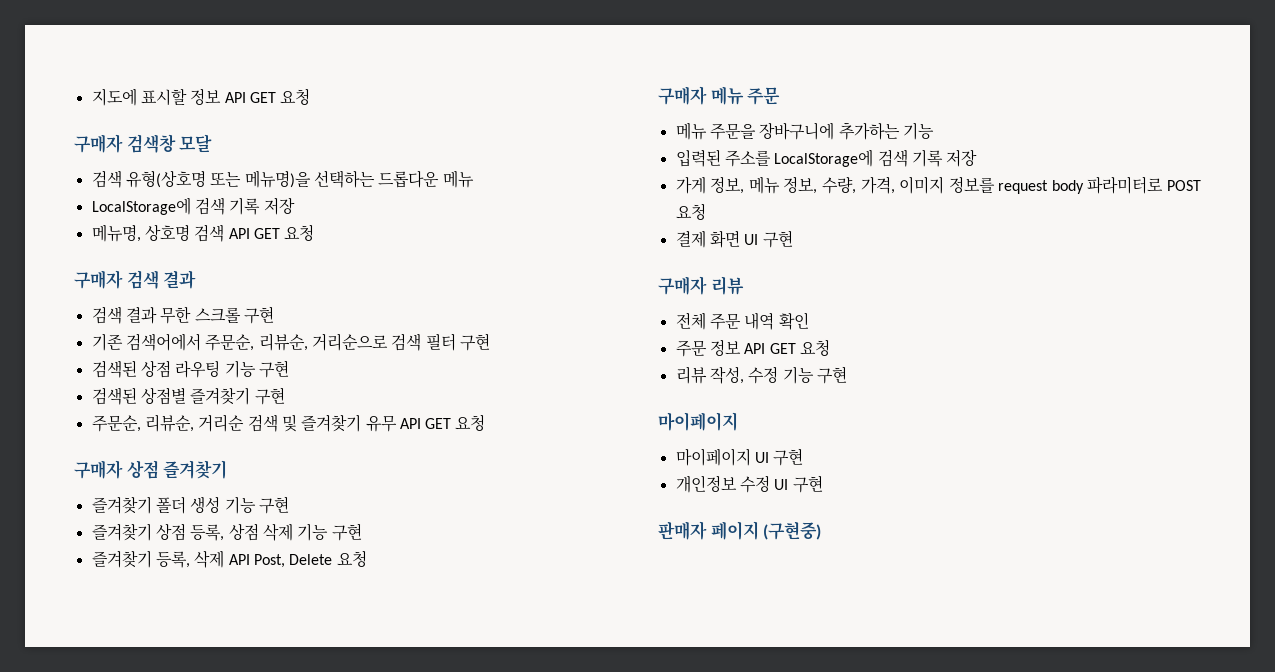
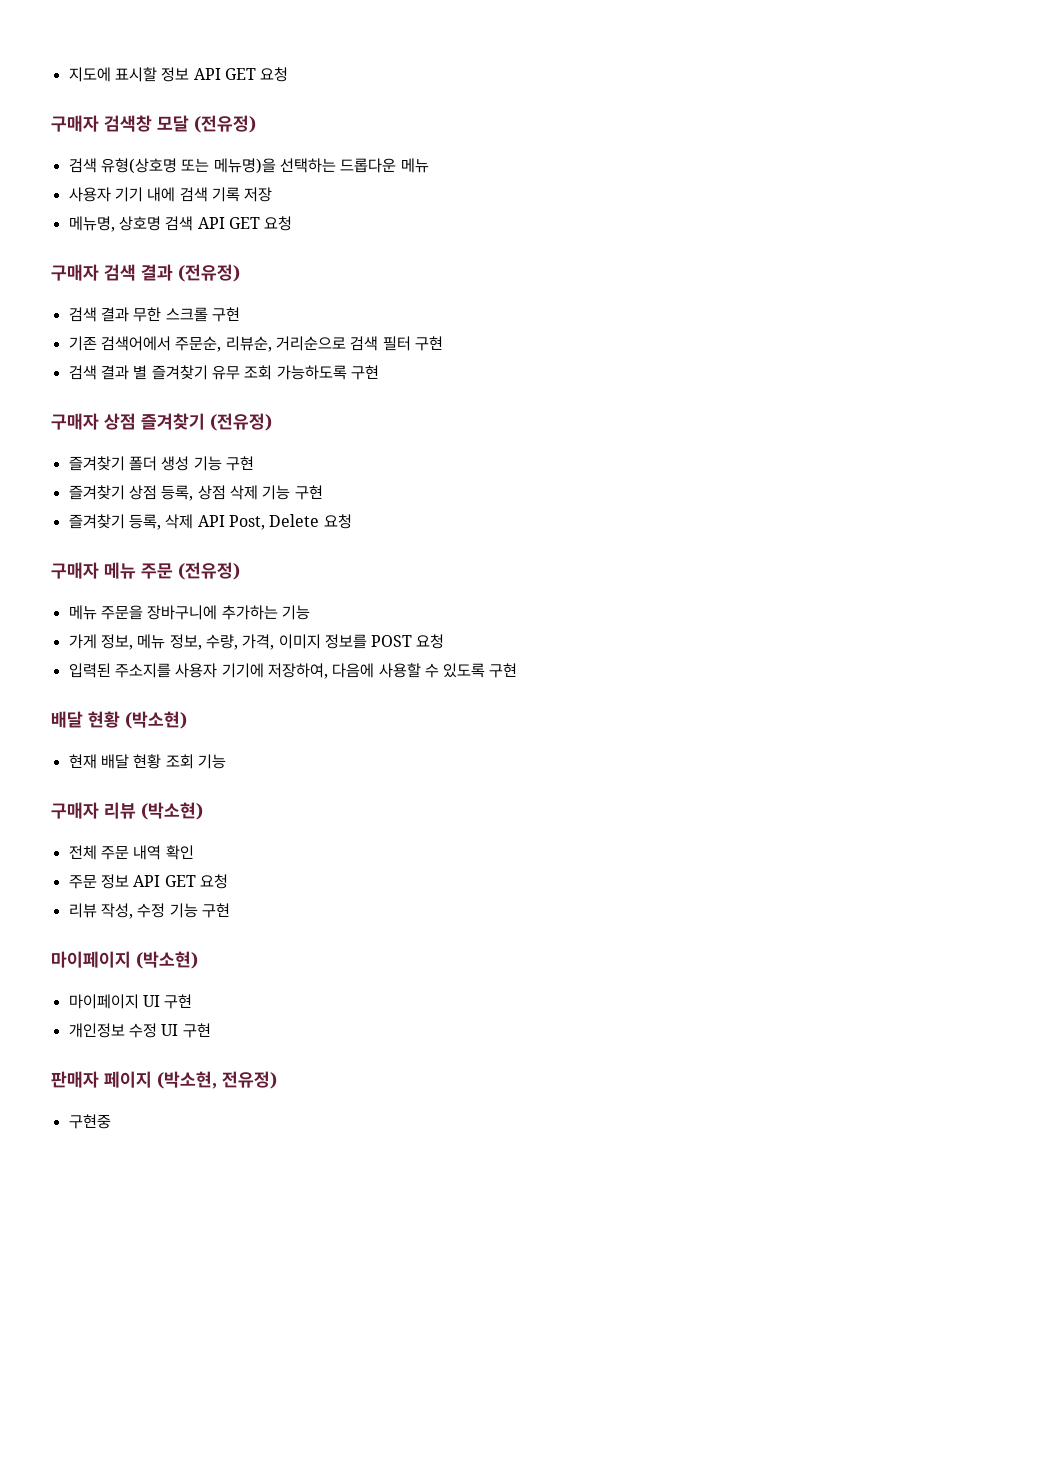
- 구매자 검색창 모달
+ 구매자 검색창 모달 (전유정)
  검색 유형(상호명 또는 메뉴명)을 선택하는 드롭다운 메뉴
- LocalStorage에 검색 기록 저장
+ 사용자 기기 내에 검색 기록 저장
- 구매자 검색 결과
+ 구매자 검색 결과 (전유정)
- 검색된 상점 라우팅 기능 구현
- 검색된 상점별 즐겨찾기 구현
- 주문순, 리뷰순, 거리순 검색 및 즐겨찾기 유무 API GET 요청
+ 검색 결과 별 즐겨찾기 유무 조회 가능하도록 구현
- 구매자 상점 즐겨찾기
+ 구매자 상점 즐겨찾기 (전유정)
- 구매자 메뉴 주문
+ 구매자 메뉴 주문 (전유정)
- 입력된 주소를 LocalStorage에 검색 기록 저장
- 가게 정보, 메뉴 정보, 수량, 가격, 이미지 정보를 request body 파라미터로 POST 요청
+ 가게 정보, 메뉴 정보, 수량, 가격, 이미지 정보를 POST 요청
- 결제 화면 UI 구현
+ 입력된 주소지를 사용자 기기에 저장하여, 다음에 사용할 수 있도록 구현
+ 배달 현황 (박소현)
+ 현재 배달 현황 조회 기능
- 구매자 리뷰
+ 구매자 리뷰 (박소현)
  리뷰 작성, 수정 기능 구현
- 마이페이지
+ 마이페이지 (박소현)
- 판매자 페이지 (구현중)
+ 판매자 페이지 (박소현, 전유정)
+ 구현중

